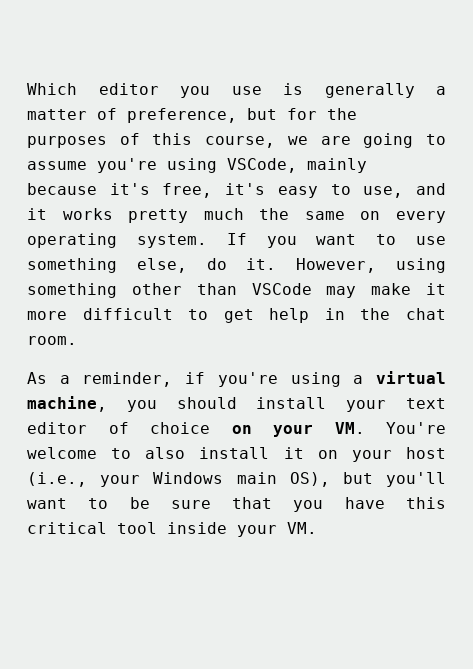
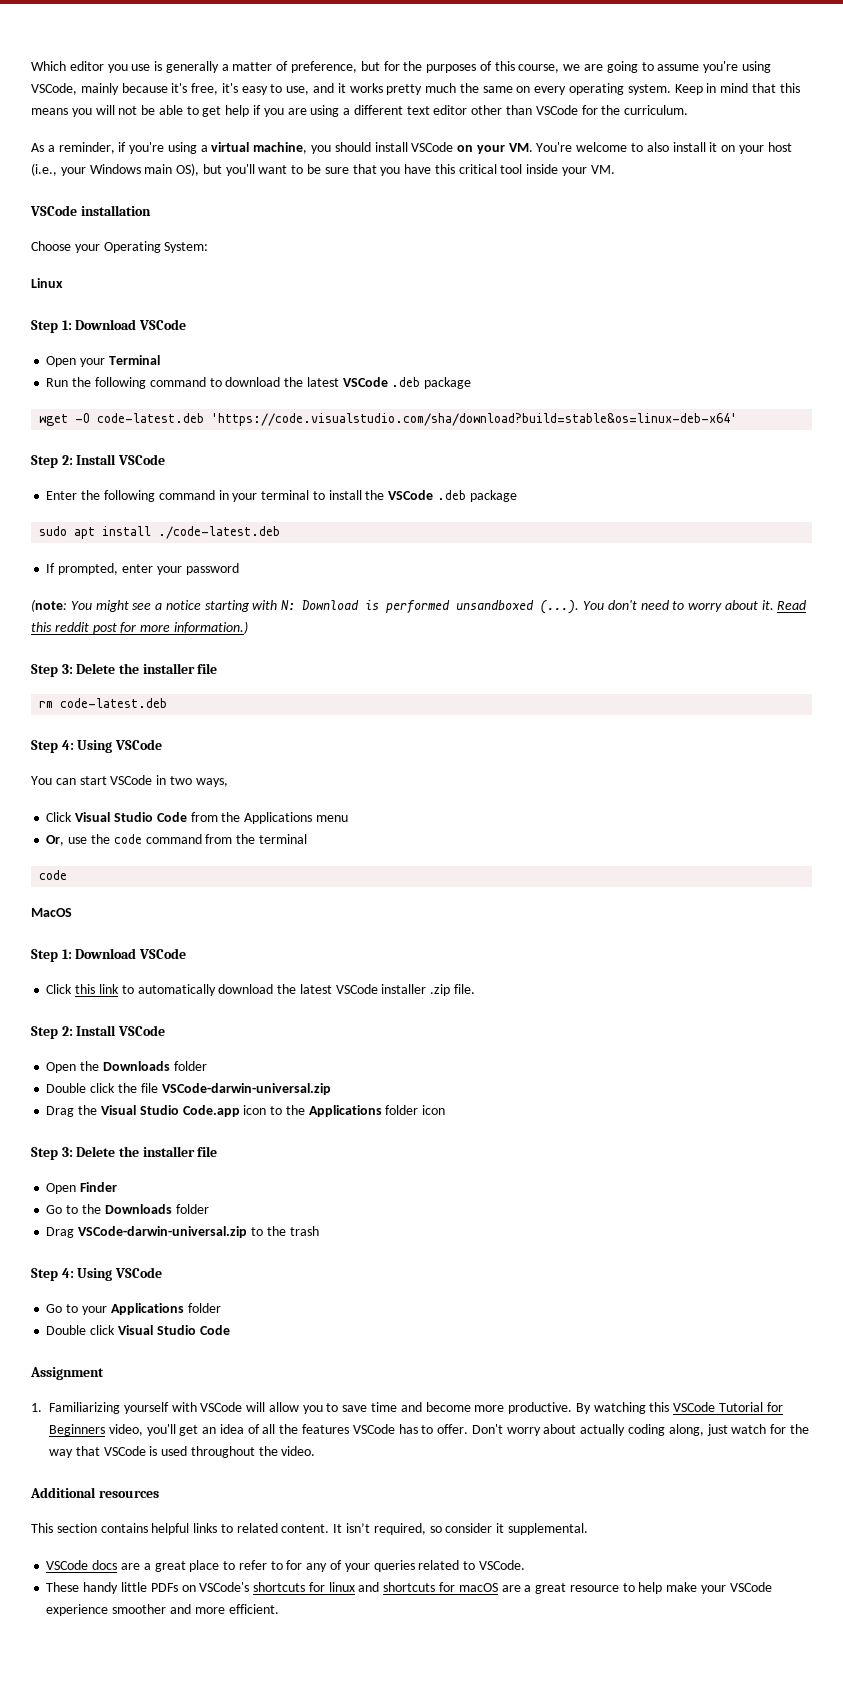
- If you want to use something else, do it. However, using something other than VSCode may make it more difficult to get help in the chat room.
+ Keep in mind that this means you will not be able to get help if you are using a different text editor other than VSCode for the curriculum.
- As a reminder, if you're using a virtual machine, you should install your text editor of choice on your VM. You're welcome to also install it on your host (i.e., your Windows main OS), but you'll want to be sure that you have this critical tool inside your VM.
+ As a reminder, if you're using a virtual machine, you should install VSCode on your VM. You're welcome to also install it on your host (i.e., your Windows main OS), but you'll want to be sure that you have this critical tool inside your VM.
+ VSCode installation
+ Choose your Operating System:
+ Linux
+ Step 1: Download VSCode
+ Open your Terminal
+ Run the following command to download the latest VSCode .deb package
+ wget -O code-latest.deb 'https://code.visualstudio.com/sha/download?build=stable&os=linux-deb-x64'
+ Step 2: Install VSCode
+ Enter the following command in your terminal to install the VSCode .deb package
+ sudo apt install ./code-latest.deb
+ If prompted, enter your password
+ (note: You might see a notice starting with N: Download is performed unsandboxed (...). You don't need to worry about it. Read this reddit post for more information.)
+ Step 3: Delete the installer file
+ rm code-latest.deb
+ Step 4: Using VSCode
+ You can start VSCode in two ways,
+ Click Visual Studio Code from the Applications menu
+ Or, use the code command from the terminal
+ code
+ MacOS
+ Step 1: Download VSCode
+ Click this link to automatically download the latest VSCode installer .zip file.
+ Step 2: Install VSCode
+ Open the Downloads folder
+ Double click the file VSCode-darwin-universal.zip
+ Drag the Visual Studio Code.app icon to the Applications folder icon
+ Step 3: Delete the installer file
+ Open Finder
+ Go to the Downloads folder
+ Drag VSCode-darwin-universal.zip to the trash
+ Step 4: Using VSCode
+ Go to your Applications folder
+ Double click Visual Studio Code
+ Assignment
+ 1. Familiarizing yourself with VSCode will allow you to save time and become more productive. By watching this VSCode Tutorial for Beginners video, you'll get an idea of all the features VSCode has to offer. Don't worry about actually coding along, just watch for the way that VSCode is used throughout the video.
+ Additional resources
+ This section contains helpful links to related content. It isn’t required, so consider it supplemental.
+ VSCode docs are a great place to refer to for any of your queries related to VSCode.
+ These handy little PDFs on VSCode's shortcuts for linux and shortcuts for macOS are a great resource to help make your VSCode experience smoother and more efficient.

